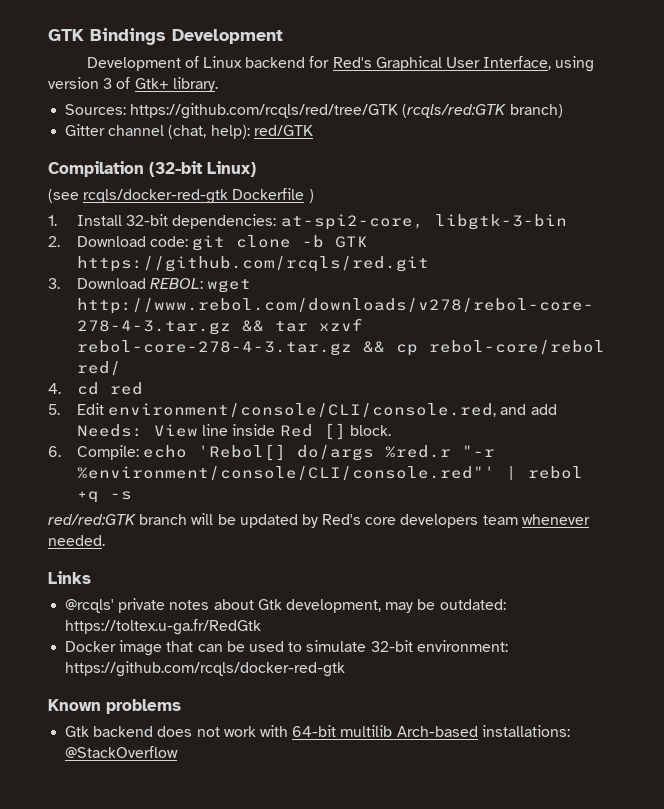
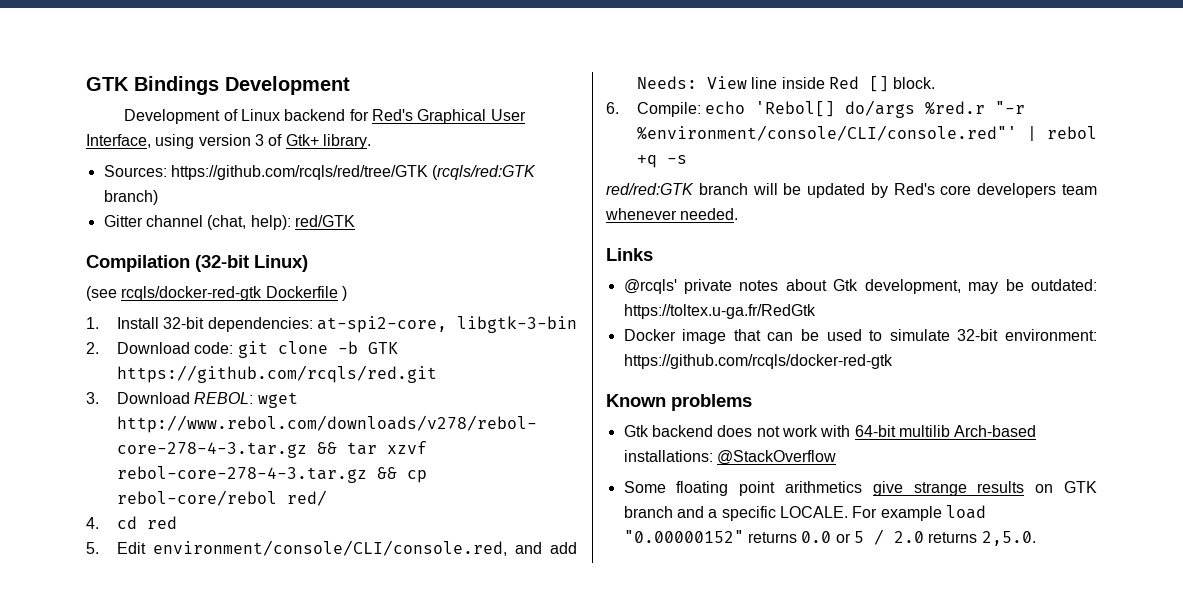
+ Some floating point arithmetics give strange results on GTK branch and a specific LOCALE. For example load "0.00000152" returns 0.0 or 5 / 2.0 returns 2,5.0.

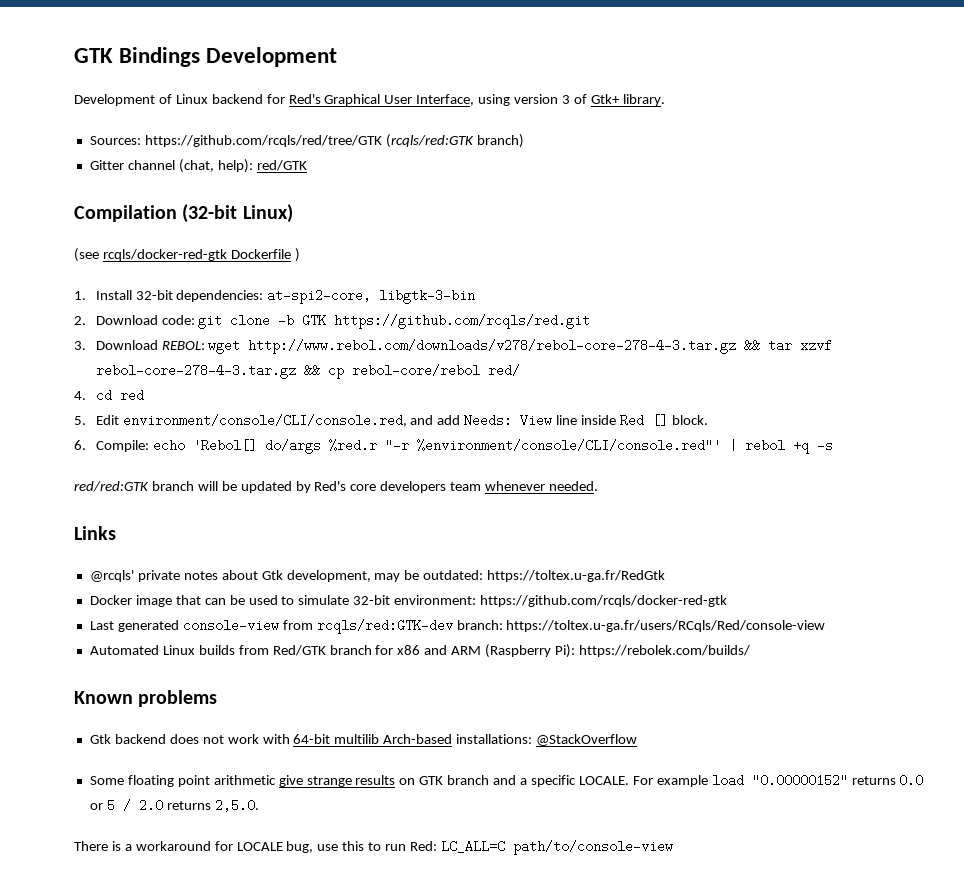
+ Last generated console-view from rcqls/red:GTK-dev branch: https://toltex.u-ga.fr/users/RCqls/Red/console-view
+ Automated Linux builds from Red/GTK branch for x86 and ARM (Raspberry Pi): https://rebolek.com/builds/
- Some floating point arithmetics give strange results on GTK branch and a specific LOCALE.
+ Some floating point arithmetic give strange results on GTK branch and a specific LOCALE.
+ There is a workaround for LOCALE bug, use this to run Red: LC_ALL=C path/to/console-view

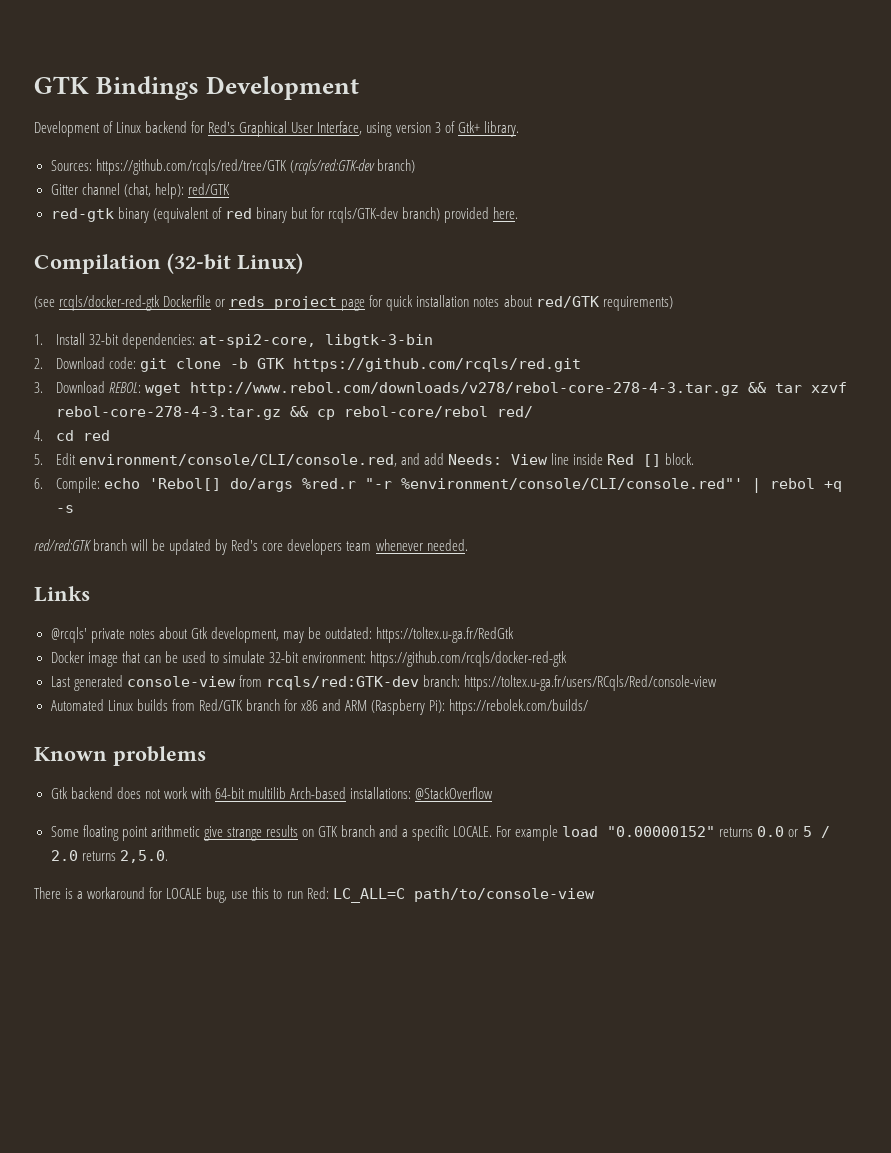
- Sources: https://github.com/rcqls/red/tree/GTK (rcqls/red:GTK branch)
+ Sources: https://github.com/rcqls/red/tree/GTK (rcqls/red:GTK-dev branch)
+ red-gtk binary (equivalent of red binary but for rcqls/GTK-dev branch) provided here.
- (see rcqls/docker-red-gtk Dockerfile )
+ (see rcqls/docker-red-gtk Dockerfile or reds project page for quick installation notes about red/GTK requirements)

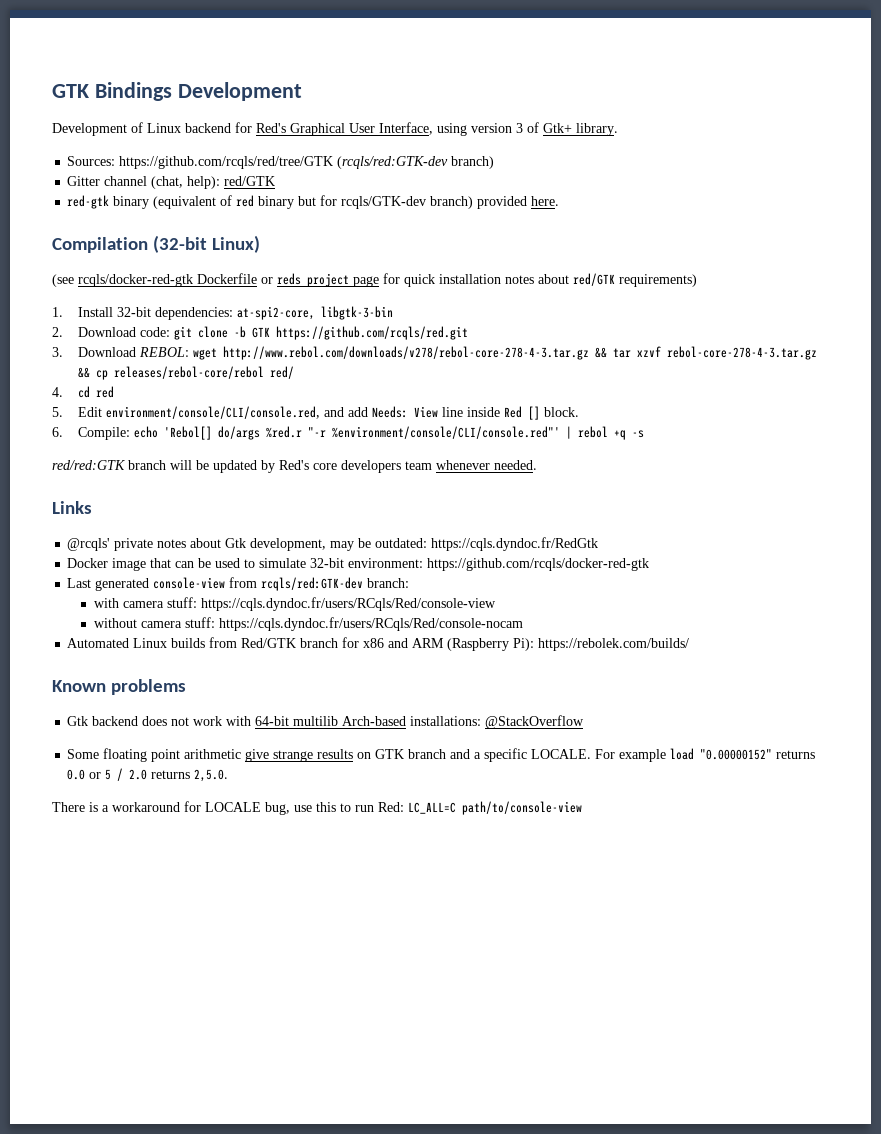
- 3. Download REBOL: wget http://www.rebol.com/downloads/v278/rebol-core-278-4-3.tar.gz && tar xzvf rebol-core-278-4-3.tar.gz && cp rebol-core/rebol red/
+ 3. Download REBOL: wget http://www.rebol.com/downloads/v278/rebol-core-278-4-3.tar.gz && tar xzvf rebol-core-278-4-3.tar.gz && cp releases/rebol-core/rebol red/
- @rcqls' private notes about Gtk development, may be outdated: https://toltex.u-ga.fr/RedGtk
+ @rcqls' private notes about Gtk development, may be outdated: https://cqls.dyndoc.fr/RedGtk
- Last generated console-view from rcqls/red:GTK-dev branch: https://toltex.u-ga.fr/users/RCqls/Red/console-view
+ Last generated console-view from rcqls/red:GTK-dev branch:
+ with camera stuff: https://cqls.dyndoc.fr/users/RCqls/Red/console-view
+ without camera stuff: https://cqls.dyndoc.fr/users/RCqls/Red/console-nocam

